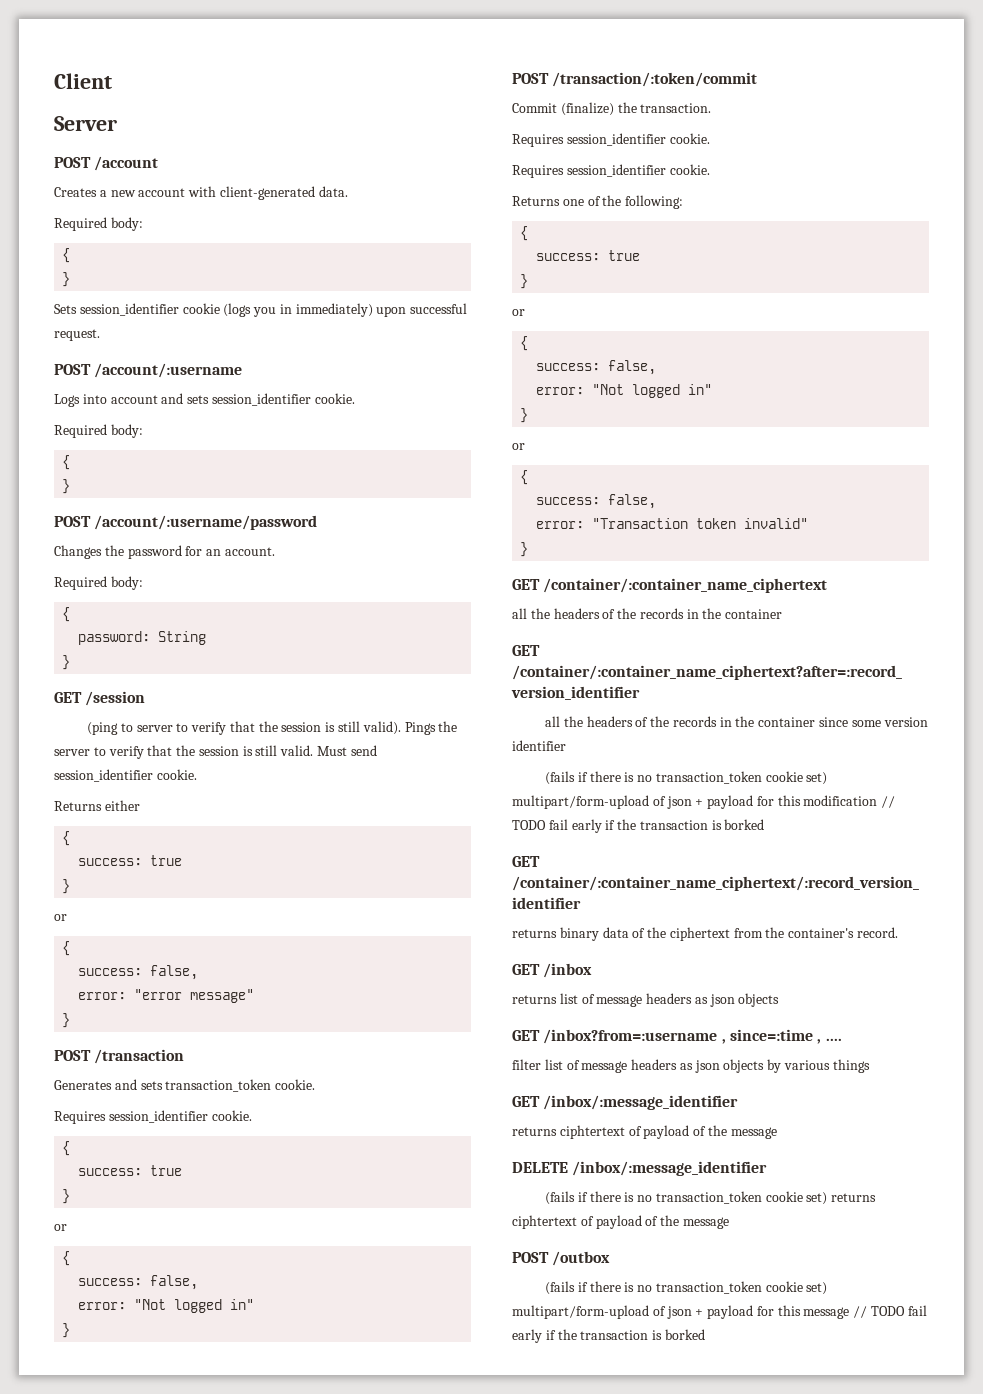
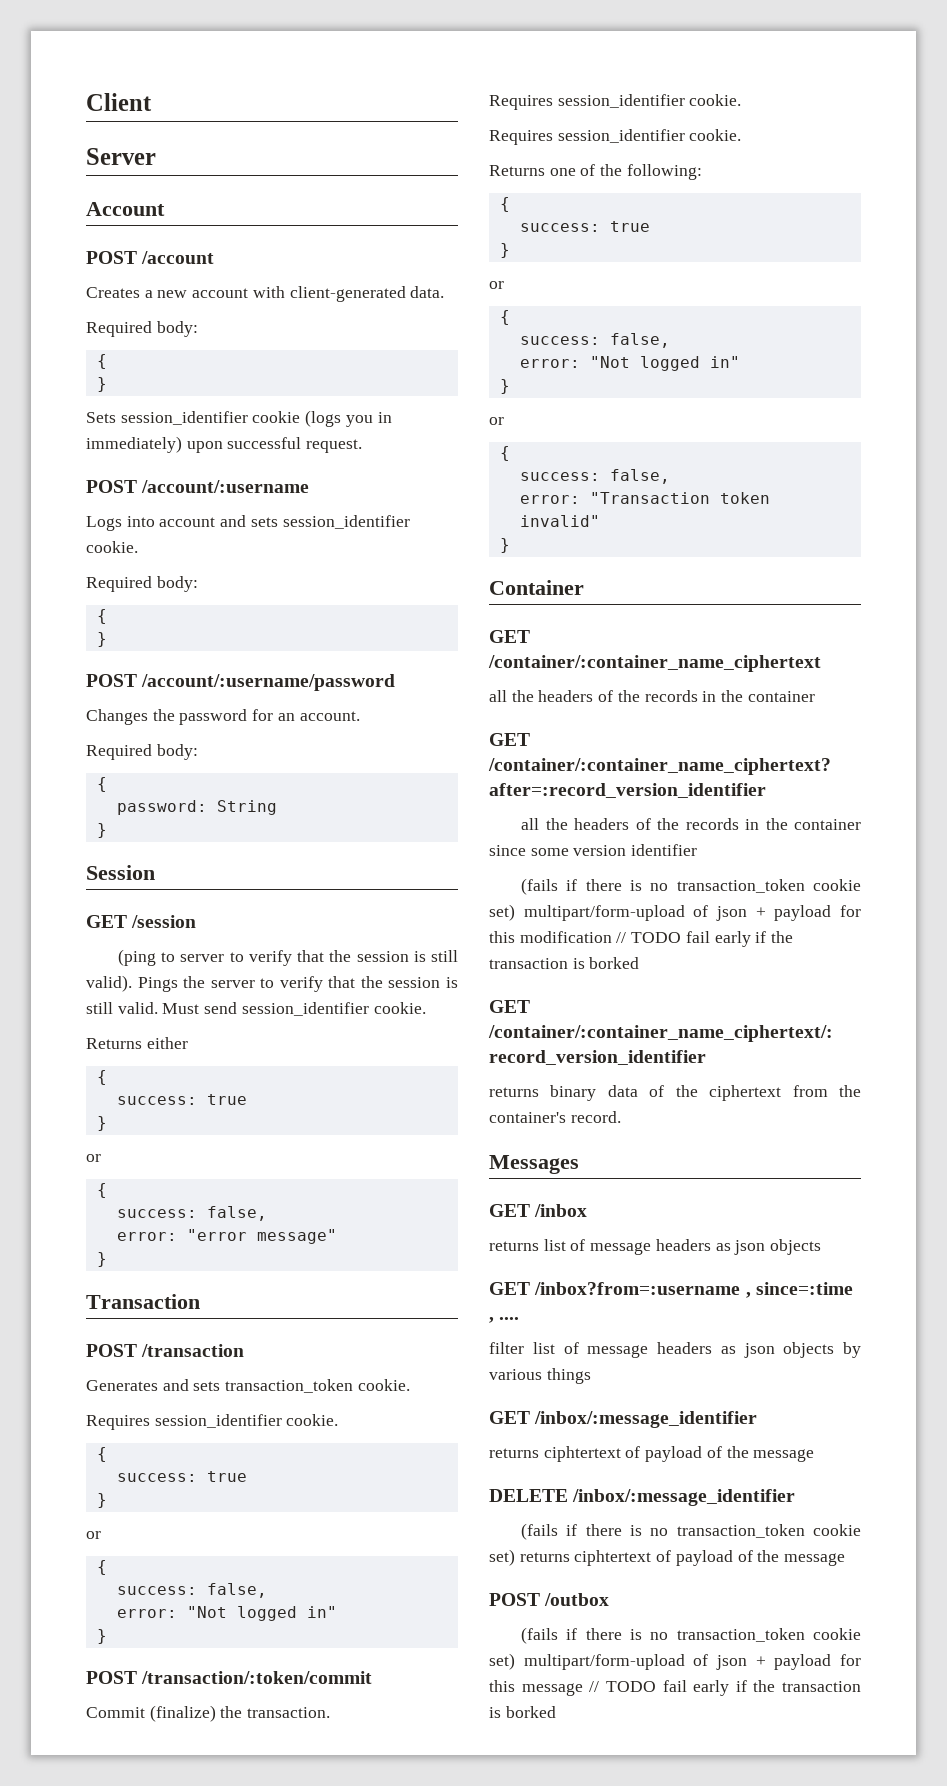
+ Account
+ Session
+ Transaction
+ Container
+ Messages

